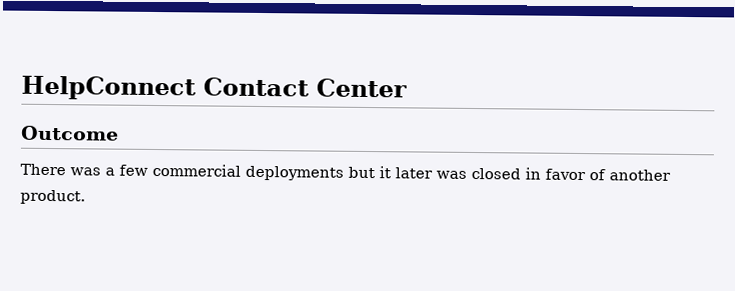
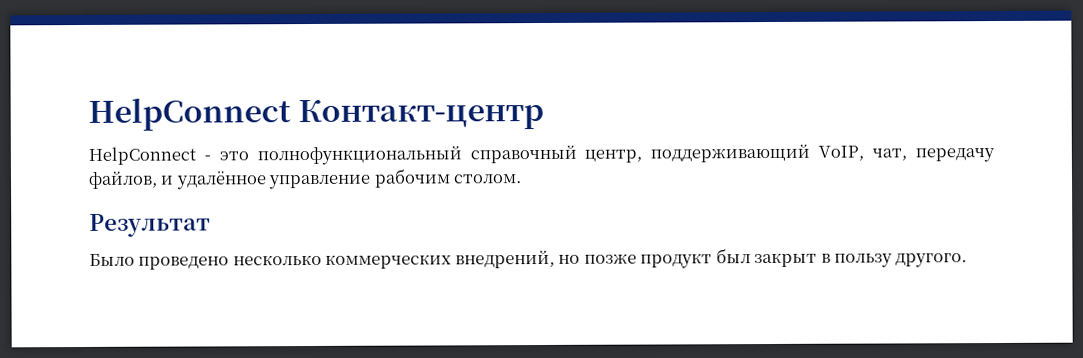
- HelpConnect Contact Center
- Outcome
- There was a few commercial deployments but it later was closed in favor of another product.
+ HelpConnect Контакт-центр
+ HelpConnect - это полнофункциональный справочный центр, поддерживающий VoIP, чат, передачу файлов, и удалённое управление рабочим столом.
+ Результат
+ Было проведено несколько коммерческих внедрений, но позже продукт был закрыт в пользу другого.

